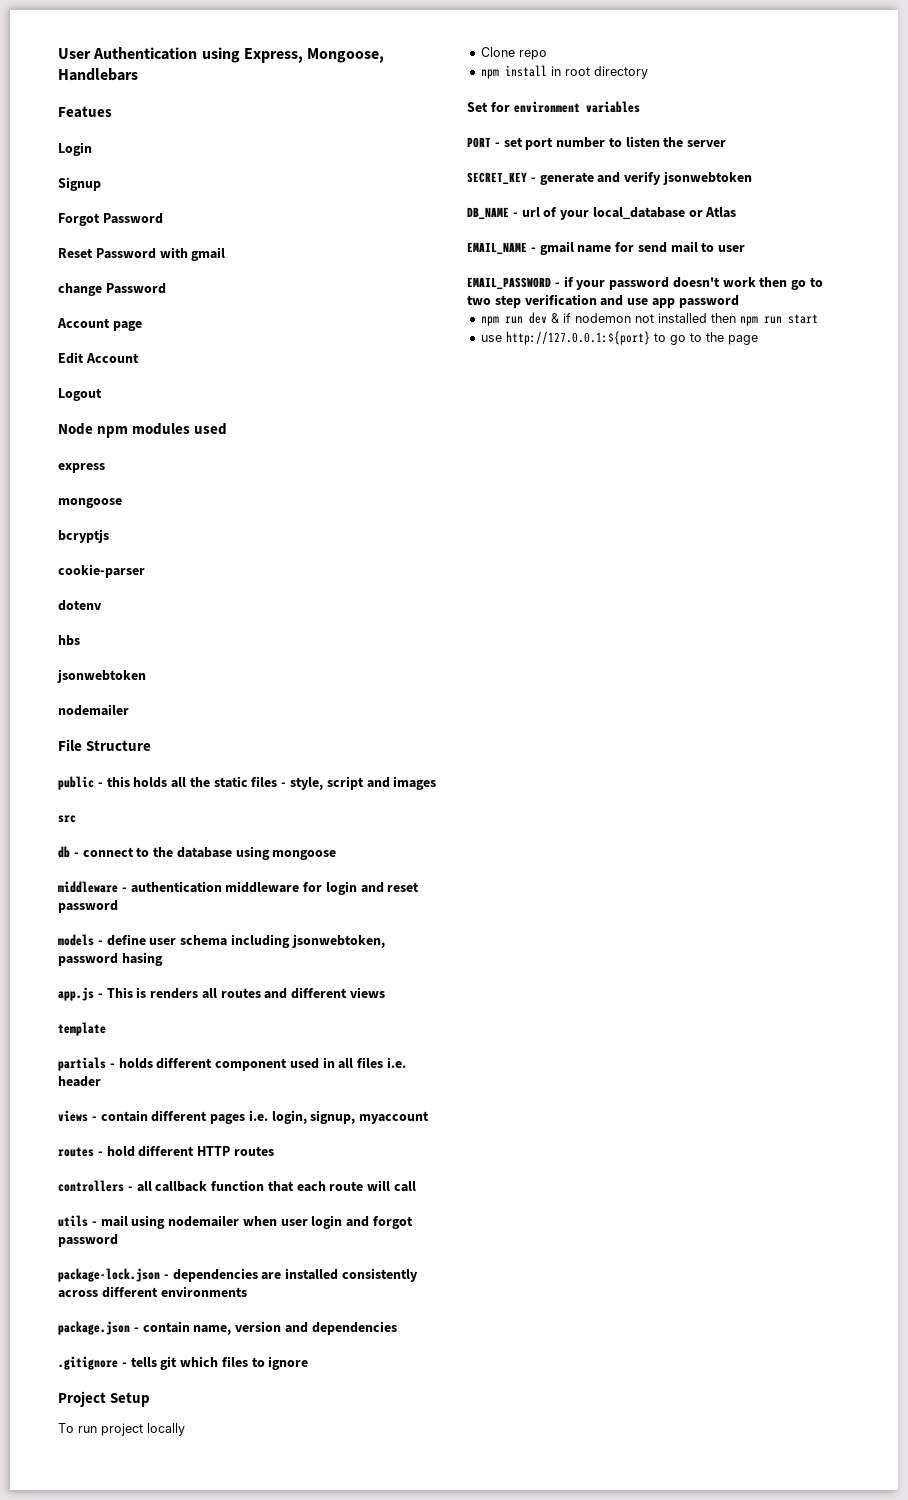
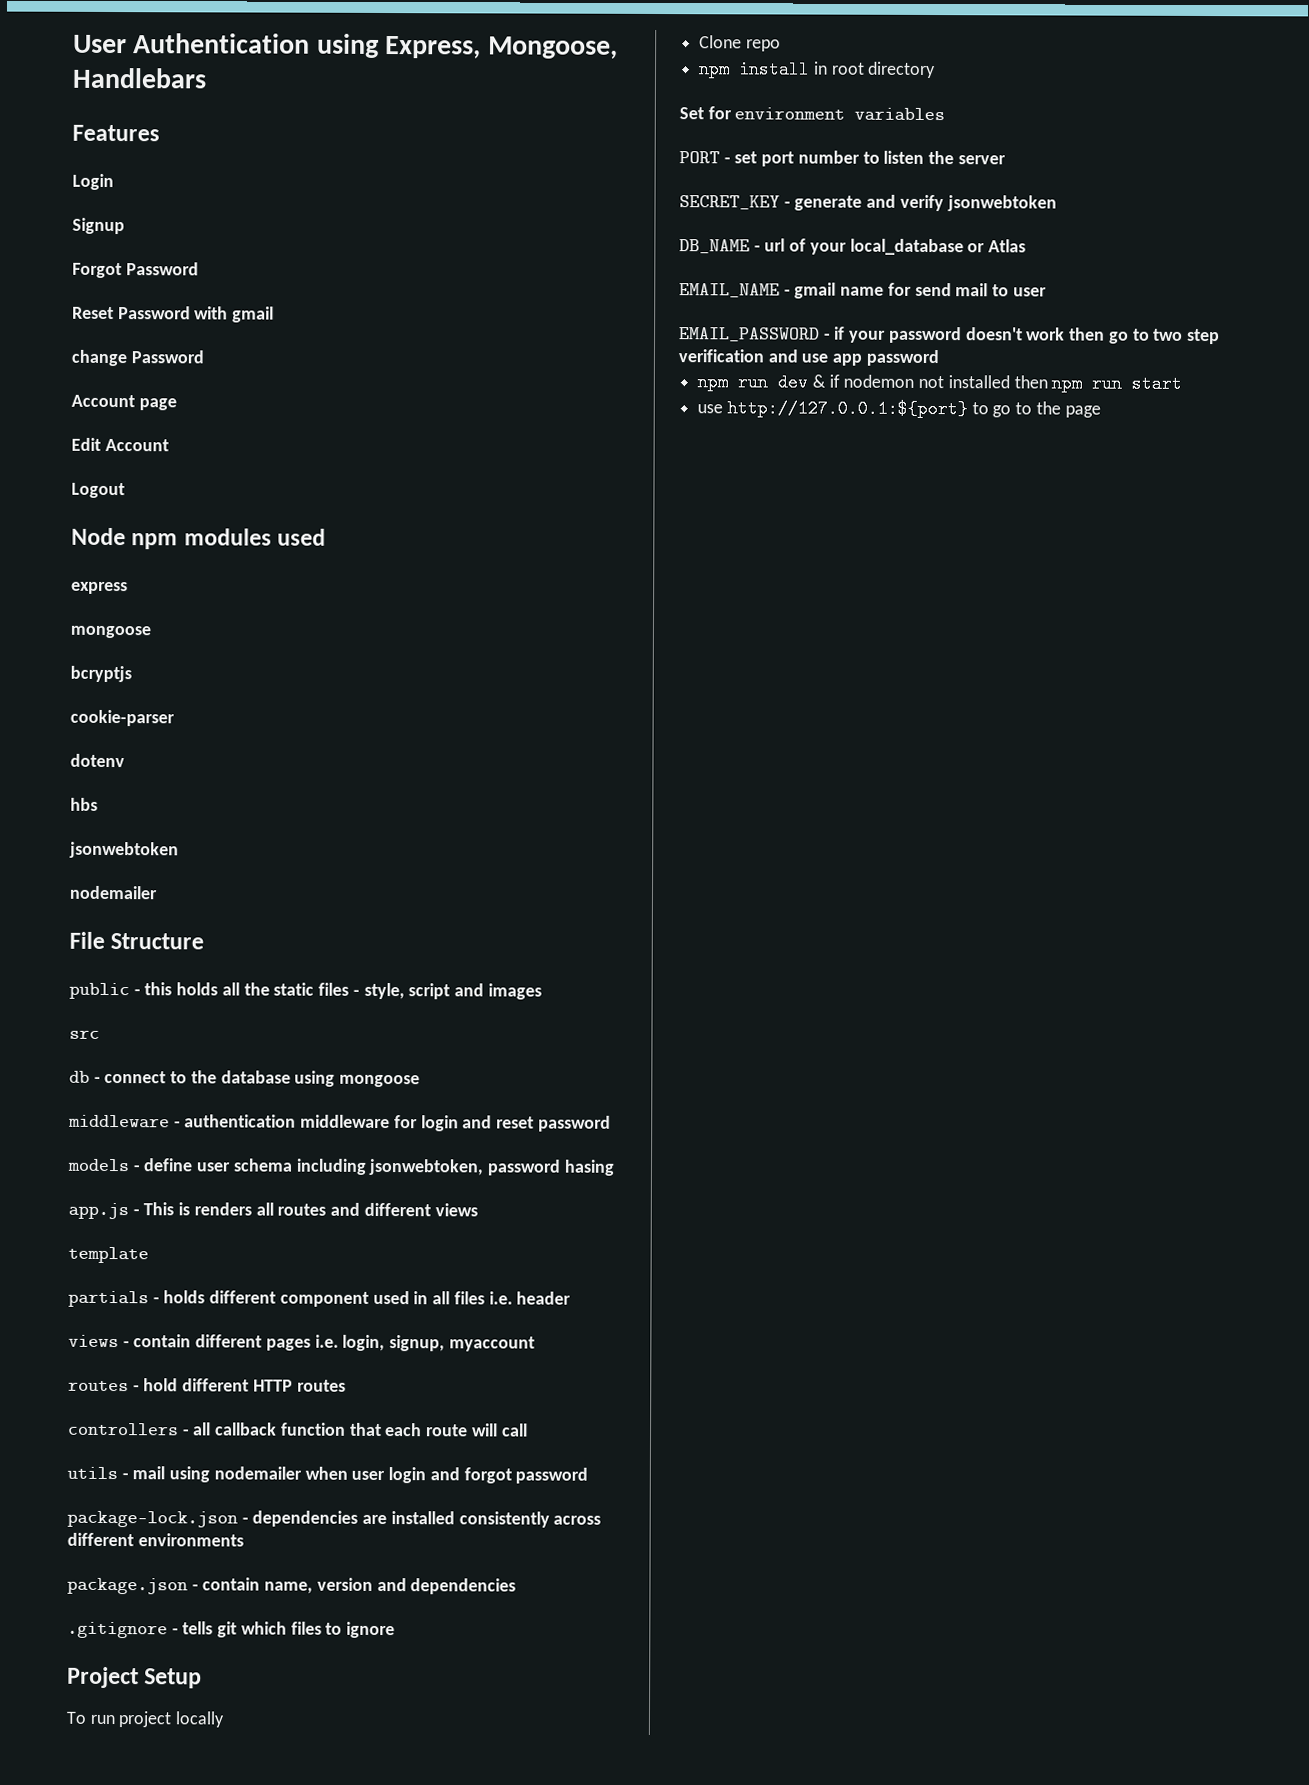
- Featues
+ Features

